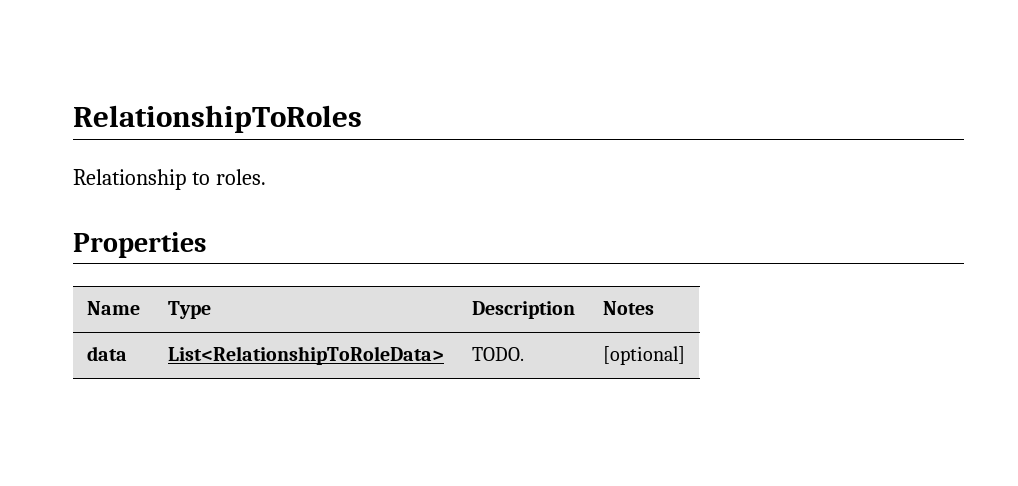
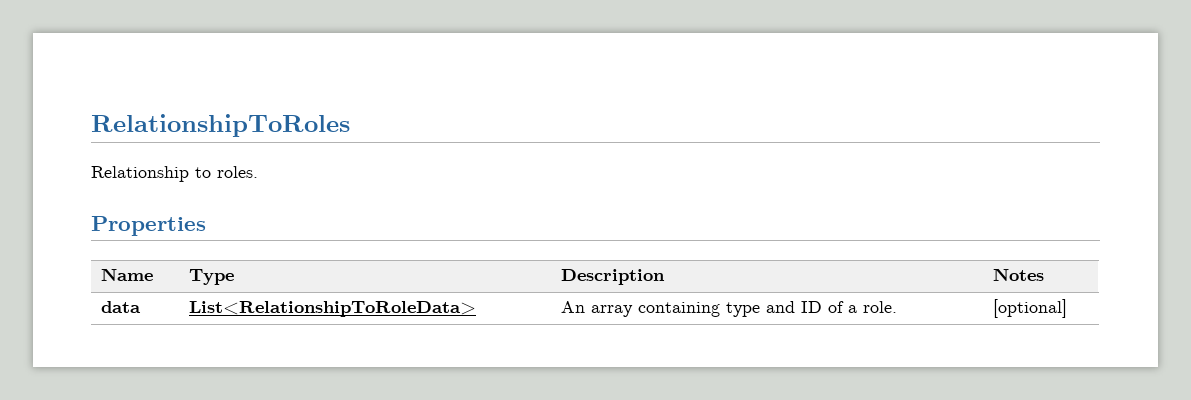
- data | List<RelationshipToRoleData> | TODO. | [optional]
+ data | List<RelationshipToRoleData> | An array containing type and ID of a role. | [optional]

